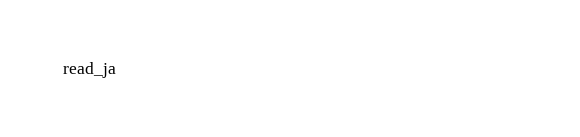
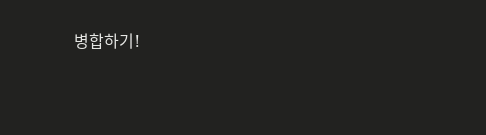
- read_ja
+ 병합하기!

